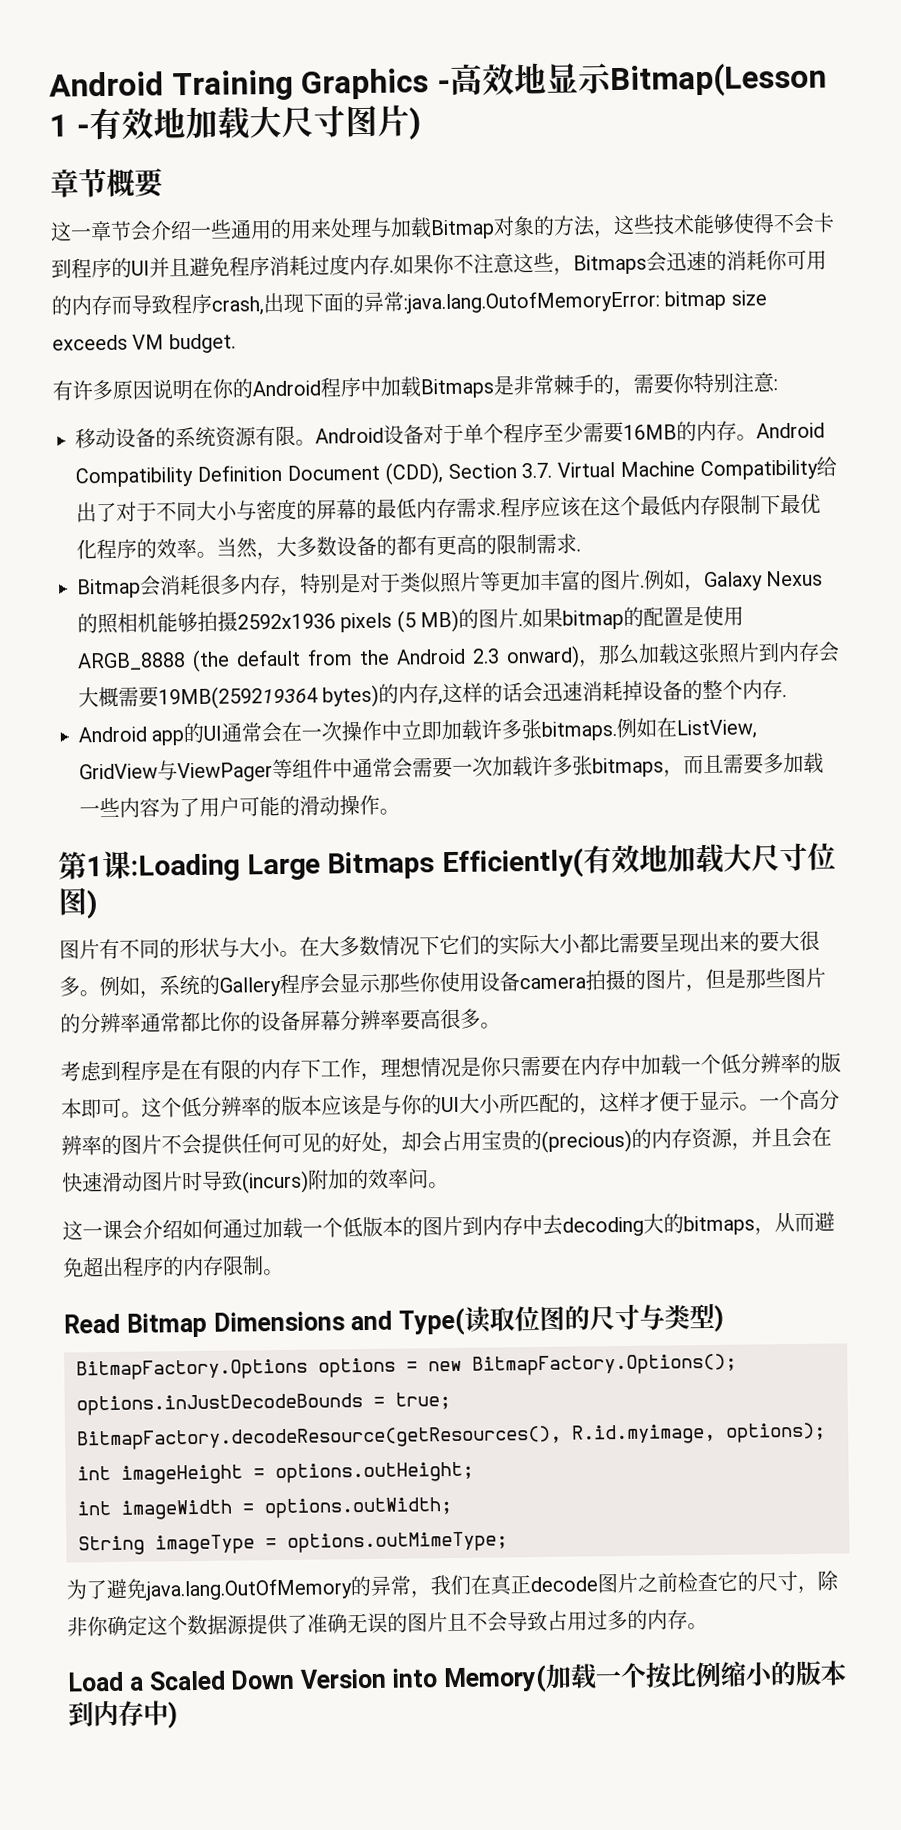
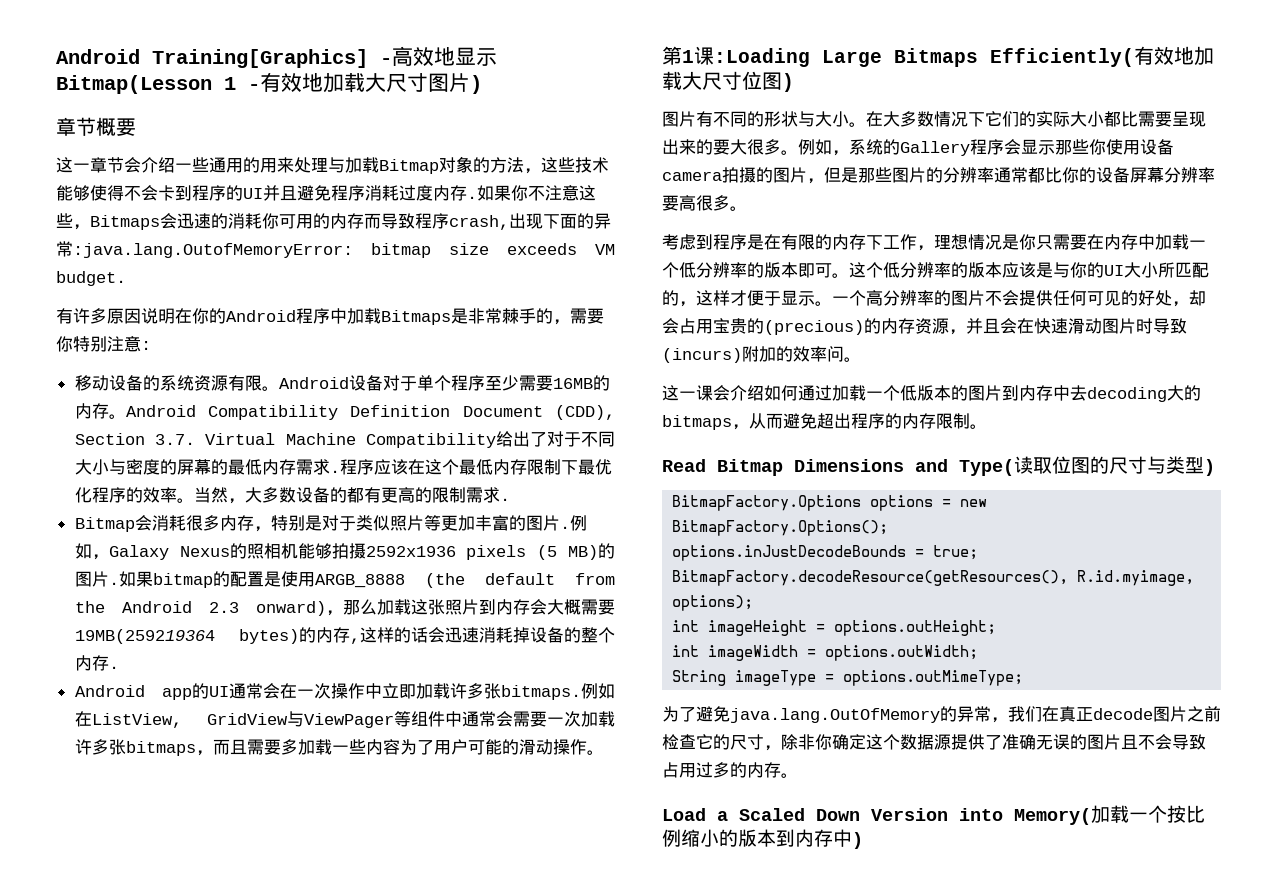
- Android Training Graphics -高效地显示Bitmap(Lesson 1 -有效地加载大尺寸图片)
+ Android Training[Graphics] -高效地显示Bitmap(Lesson 1 -有效地加载大尺寸图片)

